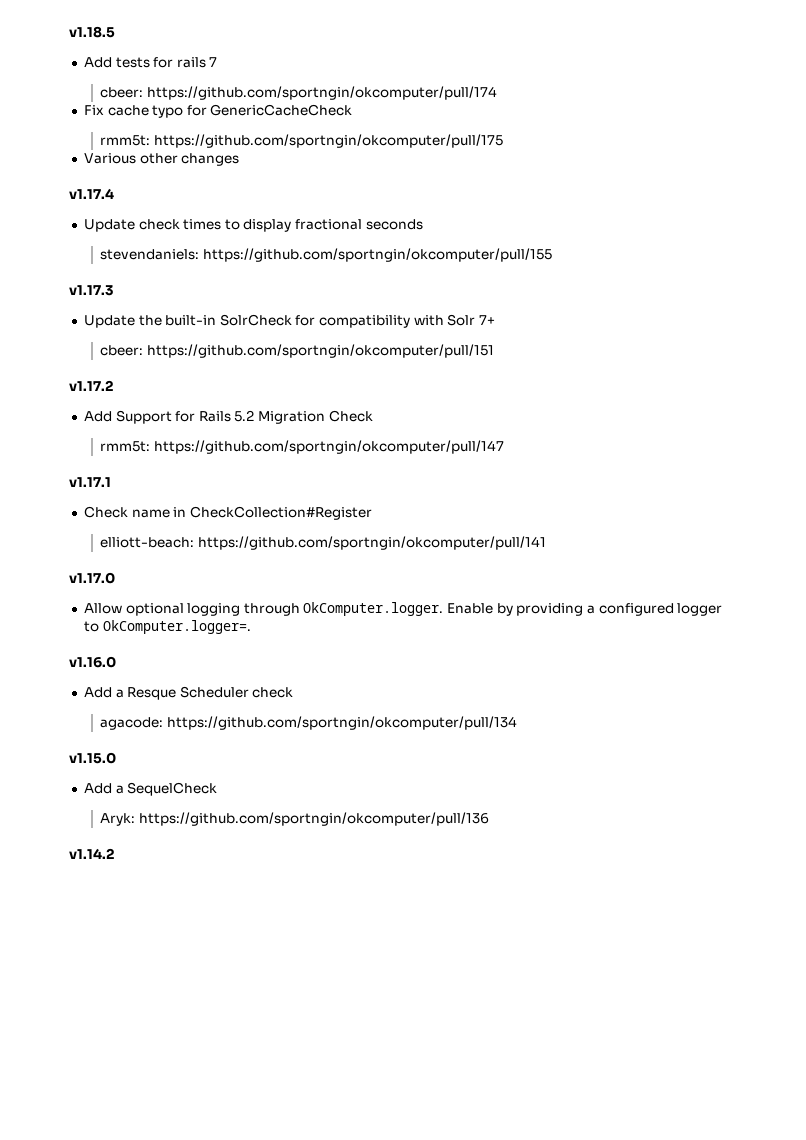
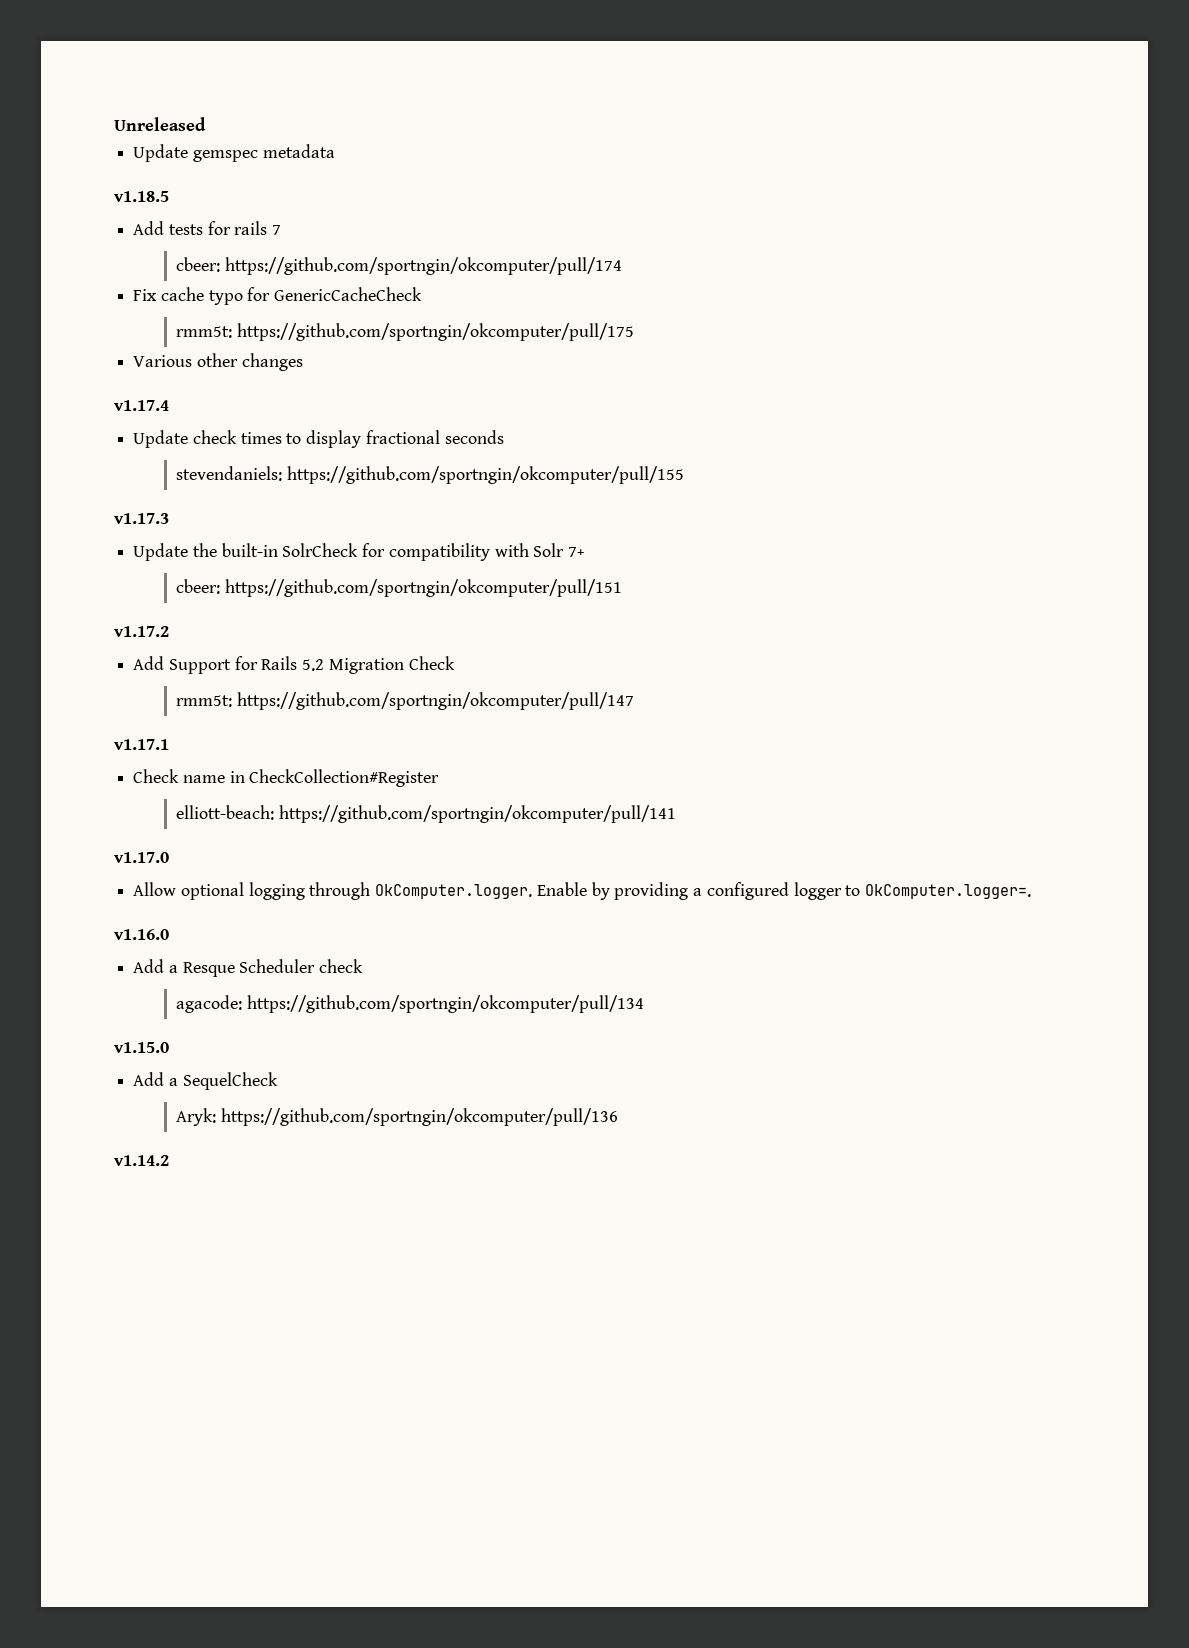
+ Unreleased
+ Update gemspec metadata

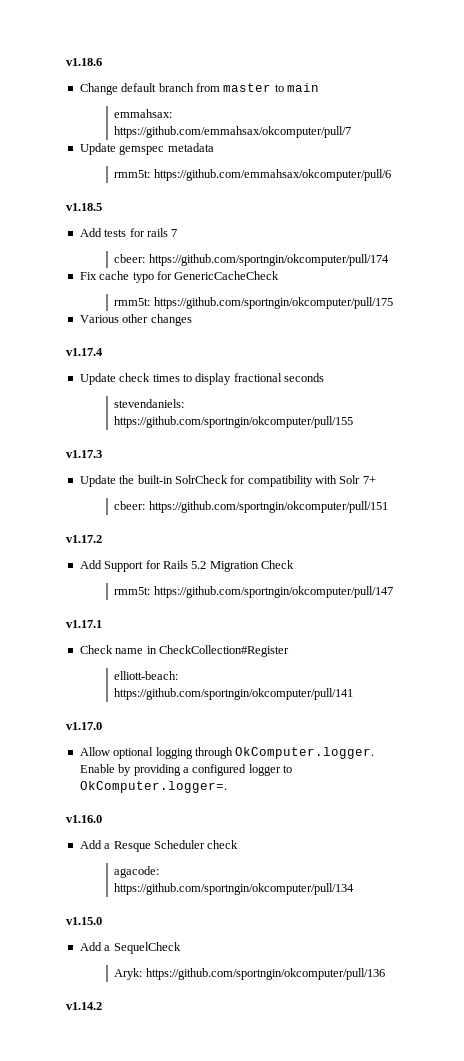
- Unreleased
+ v1.18.6
+ Change default branch from master to main
+ emmahsax: https://github.com/emmahsax/okcomputer/pull/7
+ rmm5t: https://github.com/emmahsax/okcomputer/pull/6

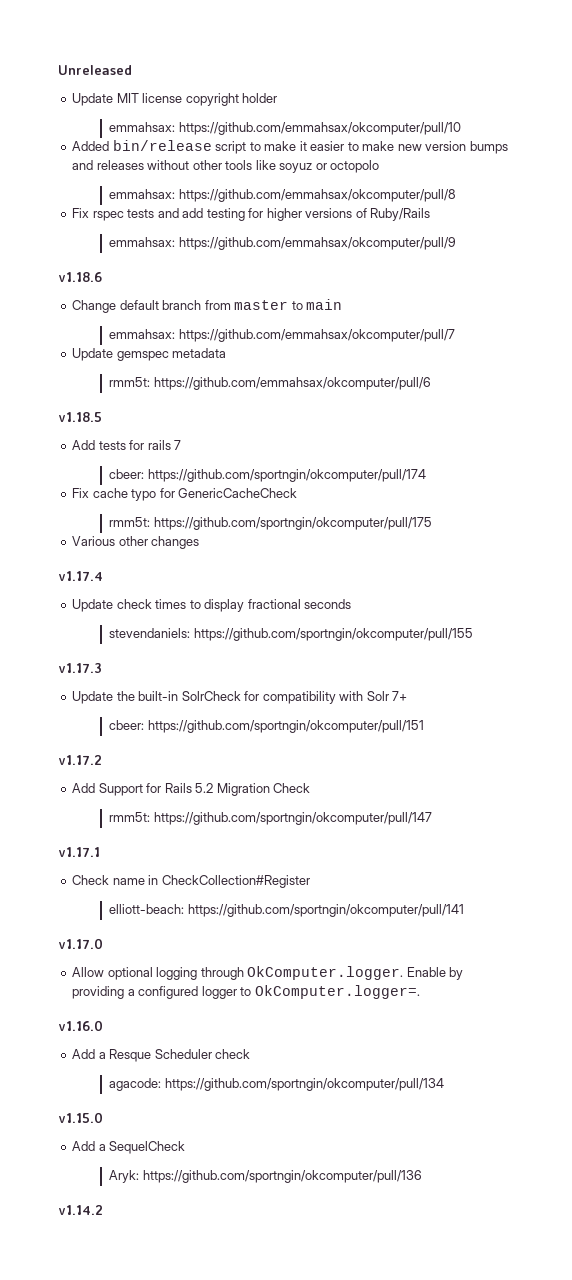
+ Unreleased
+ Update MIT license copyright holder
+ emmahsax: https://github.com/emmahsax/okcomputer/pull/10
+ Added bin/release script to make it easier to make new version bumps and releases without other tools like soyuz or octopolo
+ emmahsax: https://github.com/emmahsax/okcomputer/pull/8
+ Fix rspec tests and add testing for higher versions of Ruby/Rails
+ emmahsax: https://github.com/emmahsax/okcomputer/pull/9

